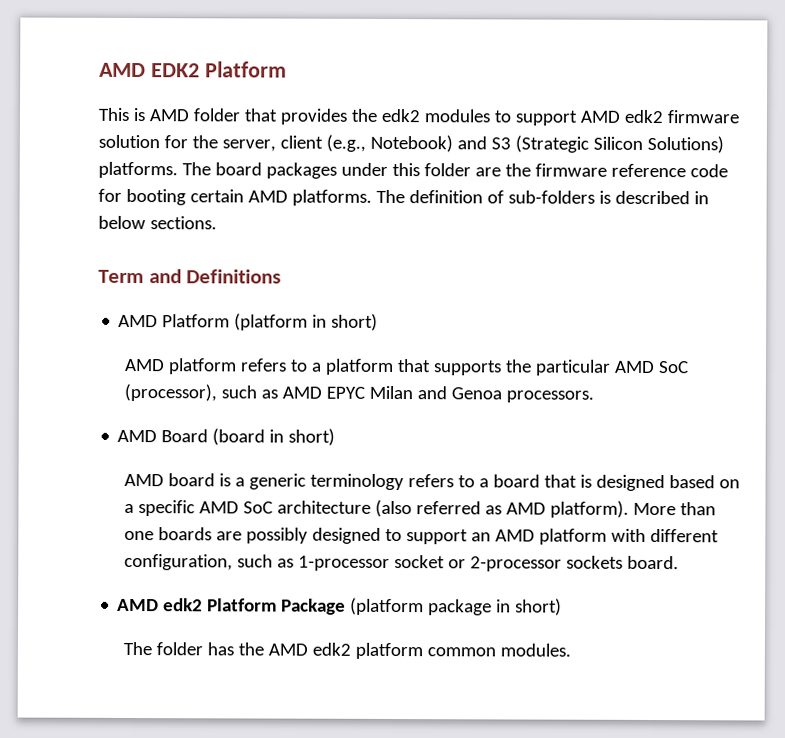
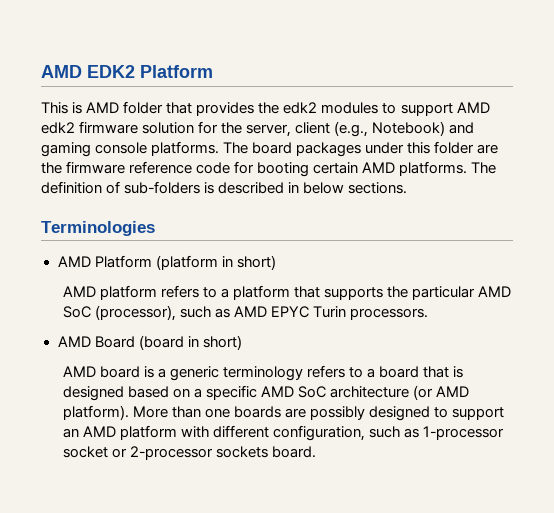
- This is AMD folder that provides the edk2 modules to support AMD edk2 firmware solution for the server, client (e.g., Notebook) and S3 (Strategic Silicon Solutions) platforms.
+ This is AMD folder that provides the edk2 modules to support AMD edk2 firmware solution for the server, client (e.g., Notebook) and gaming console platforms.
- Term and Definitions
+ Terminologies
- AMD platform refers to a platform that supports the particular AMD SoC (processor), such as AMD EPYC Milan and Genoa processors.
+ AMD platform refers to a platform that supports the particular AMD SoC (processor), such as AMD EPYC Turin processors.
- AMD board is a generic terminology refers to a board that is designed based on a specific AMD SoC architecture (also referred as AMD platform).
+ AMD board is a generic terminology refers to a board that is designed based on a specific AMD SoC architecture (or AMD platform).
- AMD edk2 Platform Package (platform package in short)
- The folder has the AMD edk2 platform common modules.

